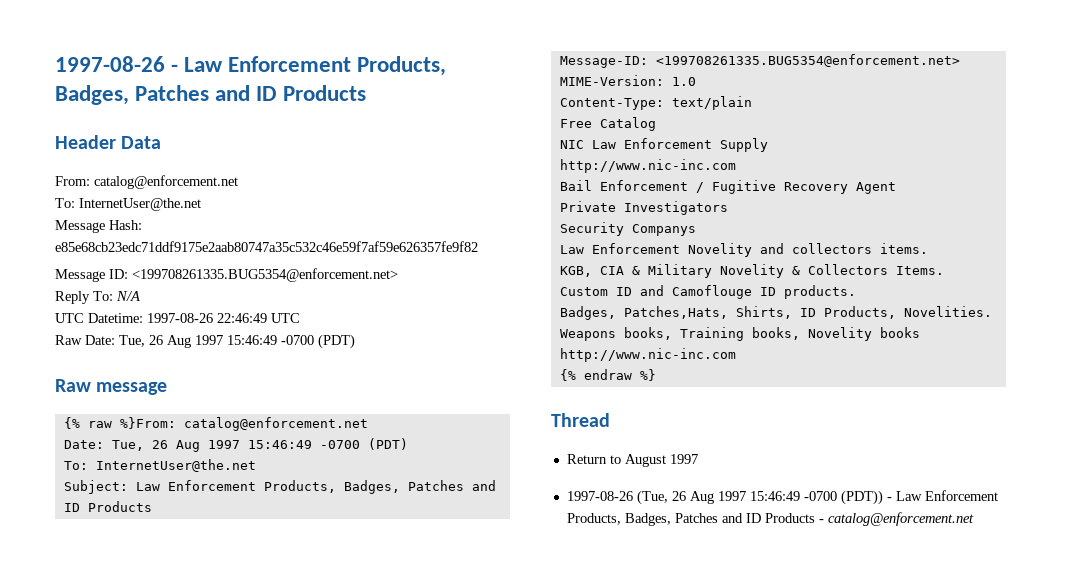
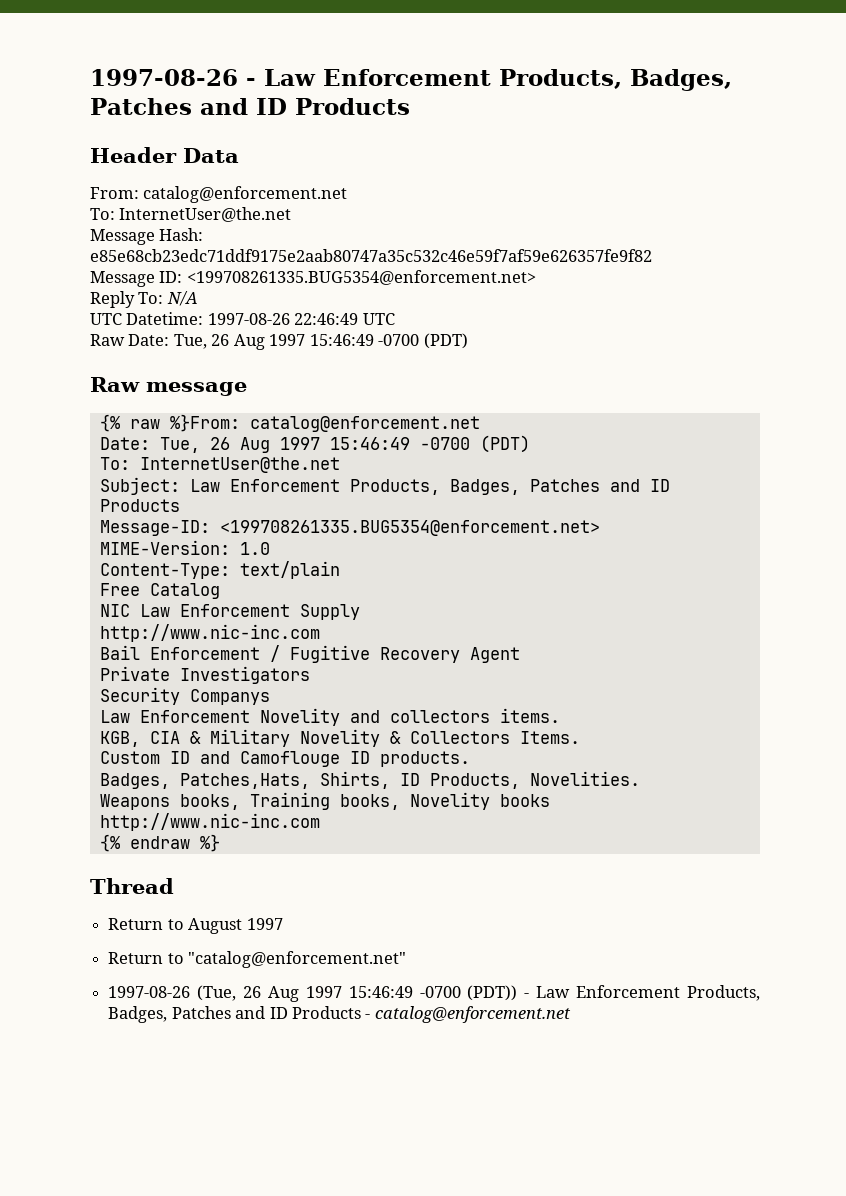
+ Return to "catalog@enforcement.net"

